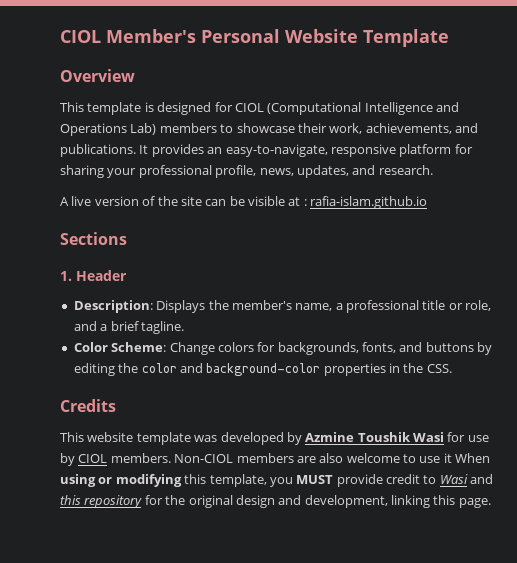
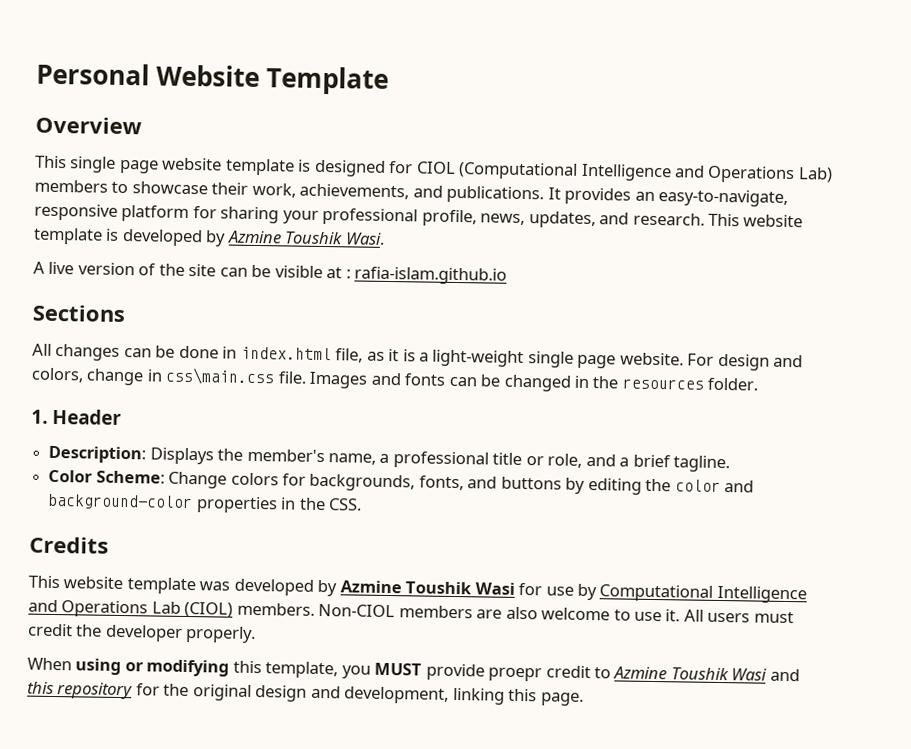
- CIOL Member's Personal Website Template
+ Personal Website Template
- This template is designed for CIOL (Computational Intelligence and Operations Lab) members to showcase their work, achievements, and publications.
+ This single page website template is designed for CIOL (Computational Intelligence and Operations Lab) members to showcase their work, achievements, and publications.
+ This website template is developed by Azmine Toushik Wasi.
+ All changes can be done in index.html file, as it is a light-weight single page website. For design and colors, change in css\main.css file. Images and fonts can be changed in the resources folder.
- This website template was developed by Azmine Toushik Wasi for use by CIOL members.
+ This website template was developed by Azmine Toushik Wasi for use by Computational Intelligence and Operations Lab (CIOL) members.
- Non-CIOL members are also welcome to use it When using or modifying this template, you MUST provide credit to Wasi and this repository for the original design and development, linking this page.
+ Non-CIOL members are also welcome to use it. All users must credit the developer properly.
+ When using or modifying this template, you MUST provide proepr credit to Azmine Toushik Wasi and this repository for the original design and development, linking this page.

